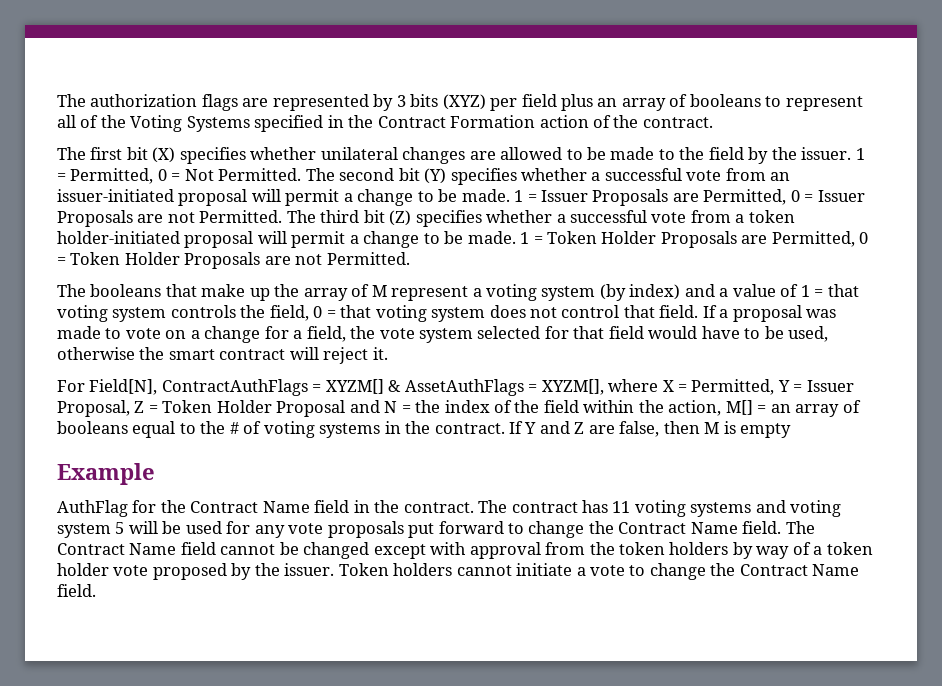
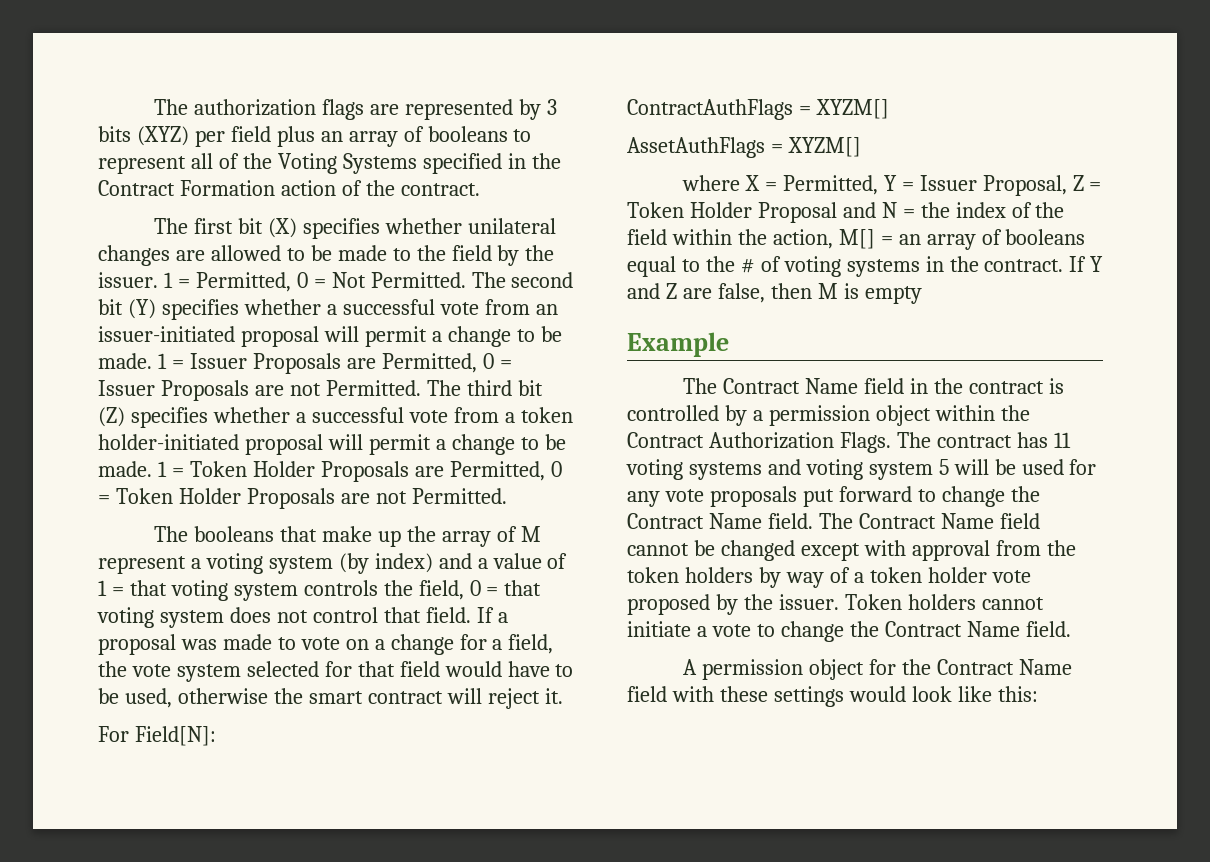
- For Field[N], ContractAuthFlags = XYZM[] & AssetAuthFlags = XYZM[], where X = Permitted, Y = Issuer Proposal, Z = Token Holder Proposal and N = the index of the field within the action, M[] = an array of booleans equal to the # of voting systems in the contract.
+ For Field[N]:
+ ContractAuthFlags = XYZM[]
+ AssetAuthFlags = XYZM[]
+ where X = Permitted, Y = Issuer Proposal, Z = Token Holder Proposal and N = the index of the field within the action, M[] = an array of booleans equal to the # of voting systems in the contract.
- AuthFlag for the Contract Name field in the contract.
+ The Contract Name field in the contract is controlled by a permission object within the Contract Authorization Flags.
+ A permission object for the Contract Name field with these settings would look like this:

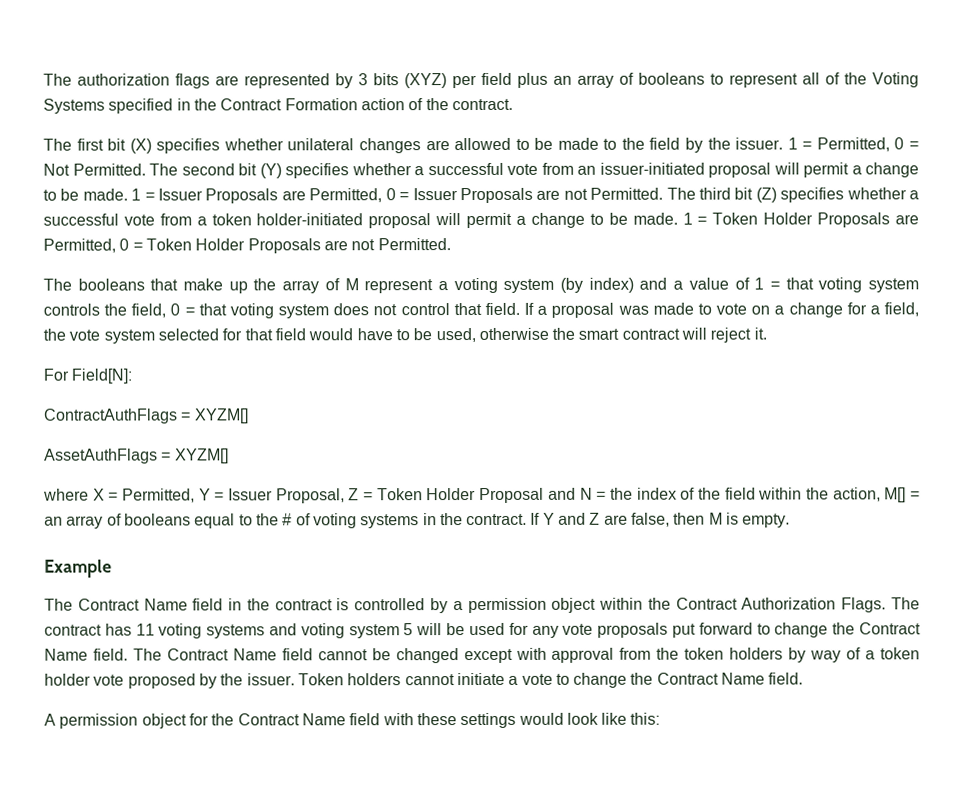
- If Y and Z are false, then M is empty
+ If Y and Z are false, then M is empty.

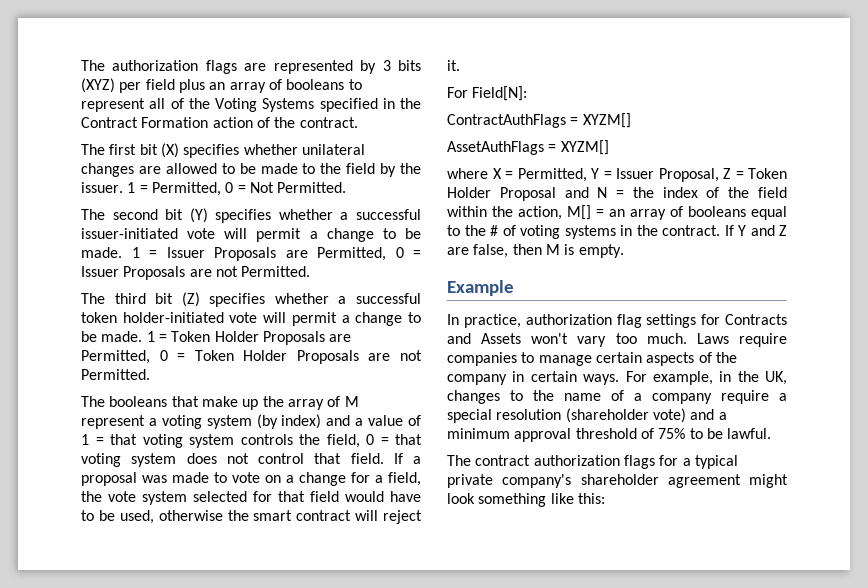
- 1 = Permitted, 0 = Not Permitted. The second bit (Y) specifies whether a successful vote from an issuer-initiated proposal will permit a change to be made.
+ 1 = Permitted, 0 = Not Permitted.
+ The second bit (Y) specifies whether a successful issuer-initiated vote will permit a change to be made.
- 1 = Issuer Proposals are Permitted, 0 = Issuer Proposals are not Permitted. The third bit (Z) specifies whether a successful vote from a token holder-initiated proposal will permit a change to be made.
+ 1 = Issuer Proposals are Permitted, 0 = Issuer Proposals are not Permitted.
+ The third bit (Z) specifies whether a successful token holder-initiated vote will permit a change to be made.
- The Contract Name field in the contract is controlled by a permission object within the Contract Authorization Flags. The contract has 11 voting systems and voting system 5 will be used for any vote proposals put forward to change the Contract Name field. The Contract Name field cannot be changed except with approval from the token holders by way of a token holder vote proposed by the issuer. Token holders cannot initiate a vote to change the Contract Name field.
- A permission object for the Contract Name field with these settings would look like this:
+ In practice, authorization flag settings for Contracts and Assets won't vary too much. Laws require companies to manage certain aspects of the company in certain ways. For example, in the UK, changes to the name of a company require a special resolution (shareholder vote) and a minimum approval threshold of 75% to be lawful.
+ The contract authorization flags for a typical private company's shareholder agreement might look something like this:

